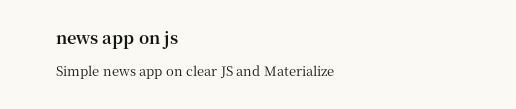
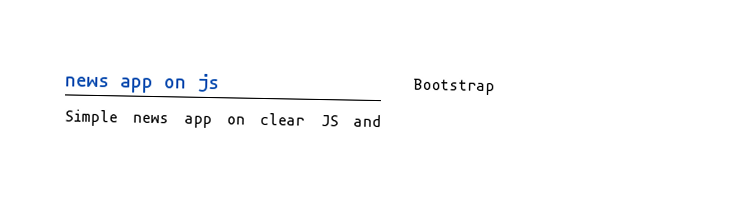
- Simple news app on clear JS and Materialize
+ Simple news app on clear JS and Bootstrap

